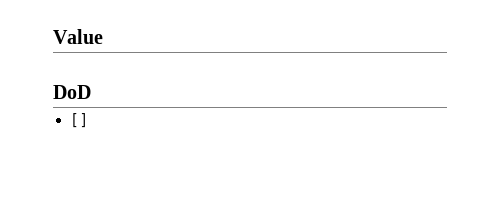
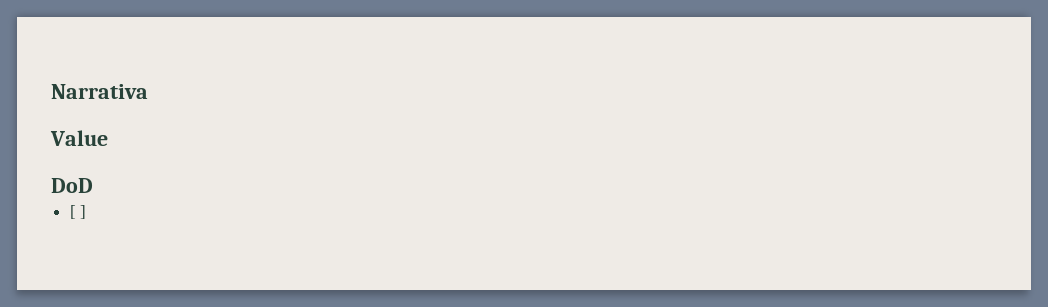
+ Narrativa

